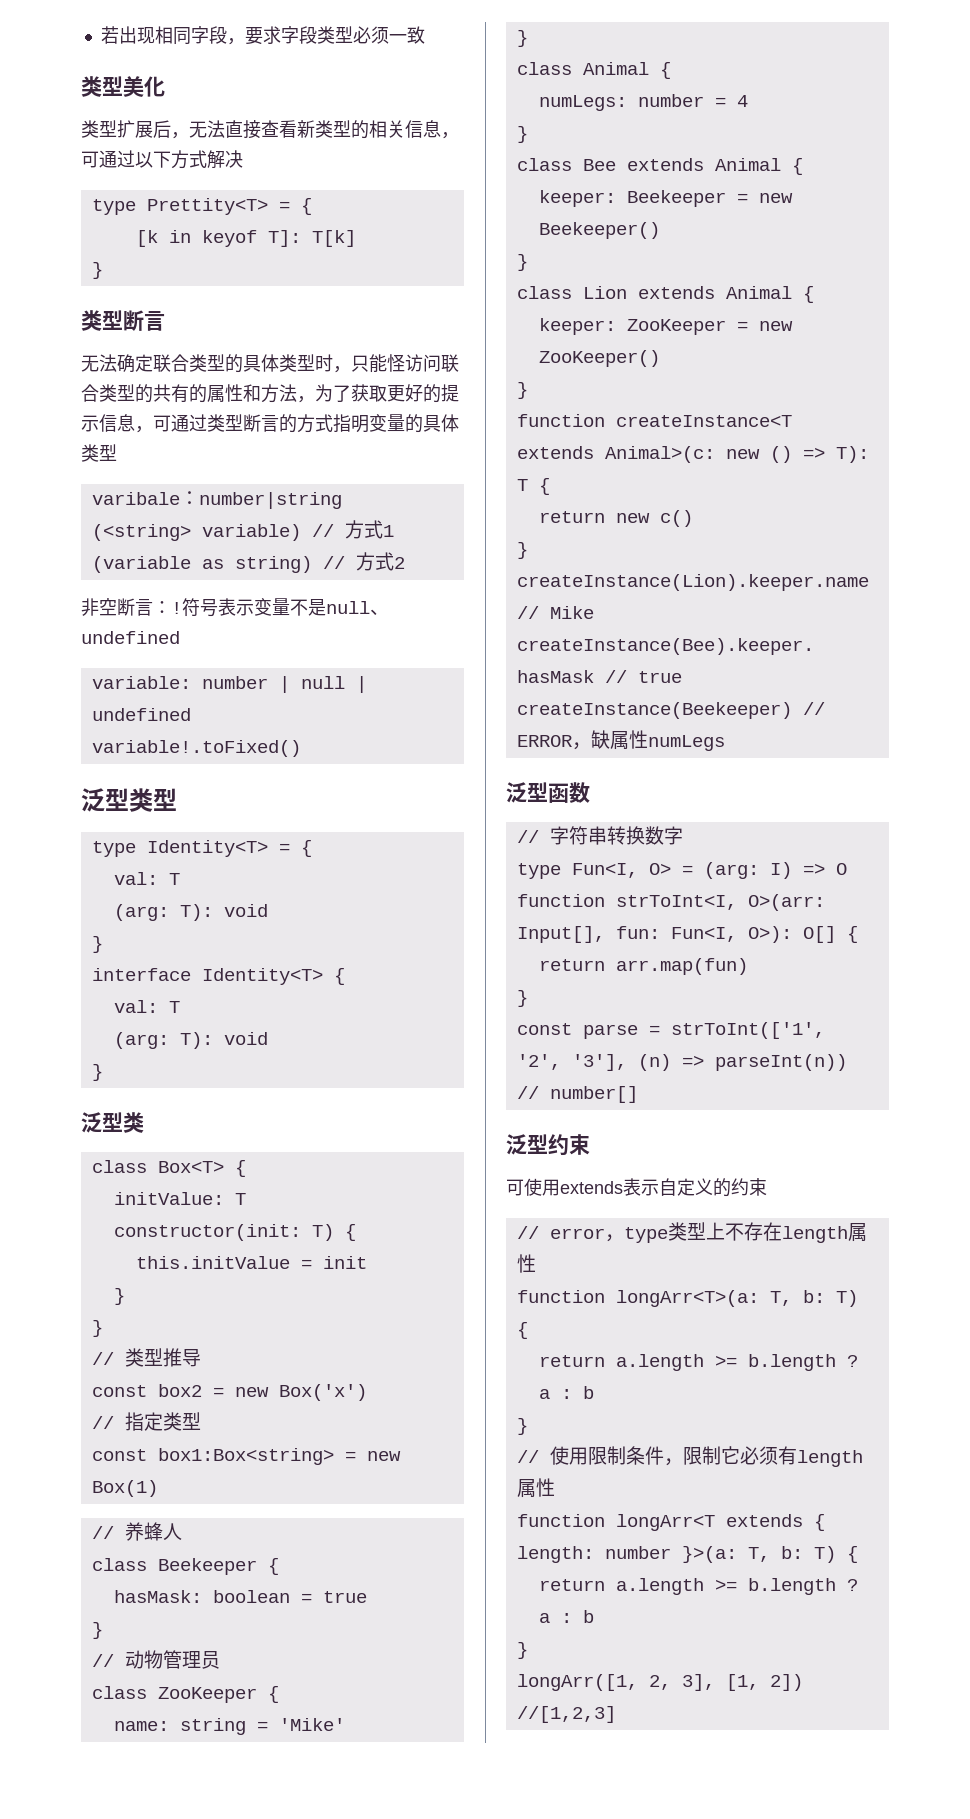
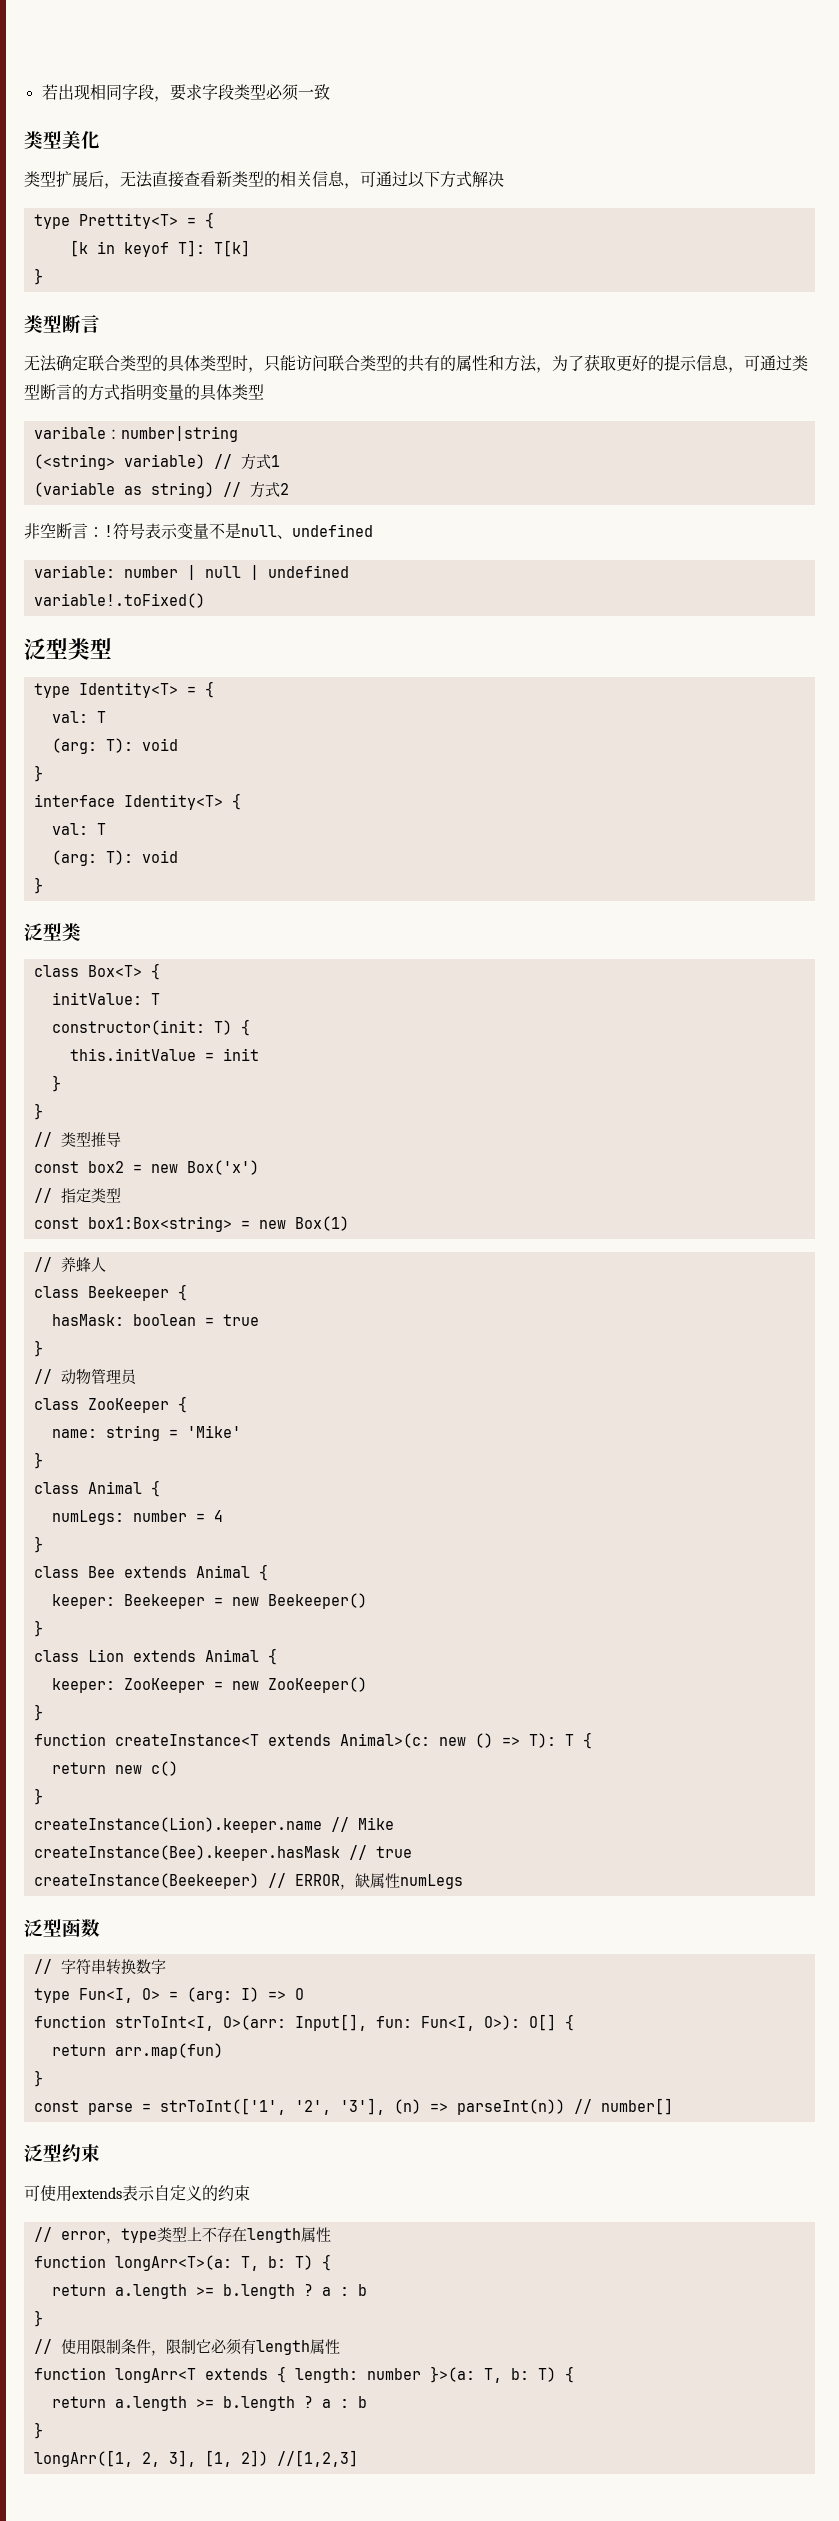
- 无法确定联合类型的具体类型时，只能怪访问联合类型的共有的属性和方法，为了获取更好的提示信息，可通过类型断言的方式指明变量的具体类型
+ 无法确定联合类型的具体类型时，只能访问联合类型的共有的属性和方法，为了获取更好的提示信息，可通过类型断言的方式指明变量的具体类型

